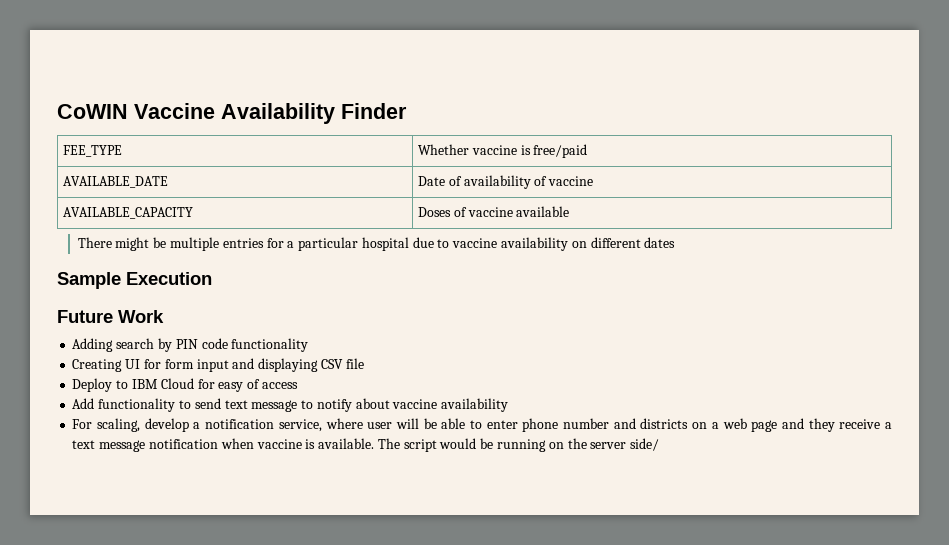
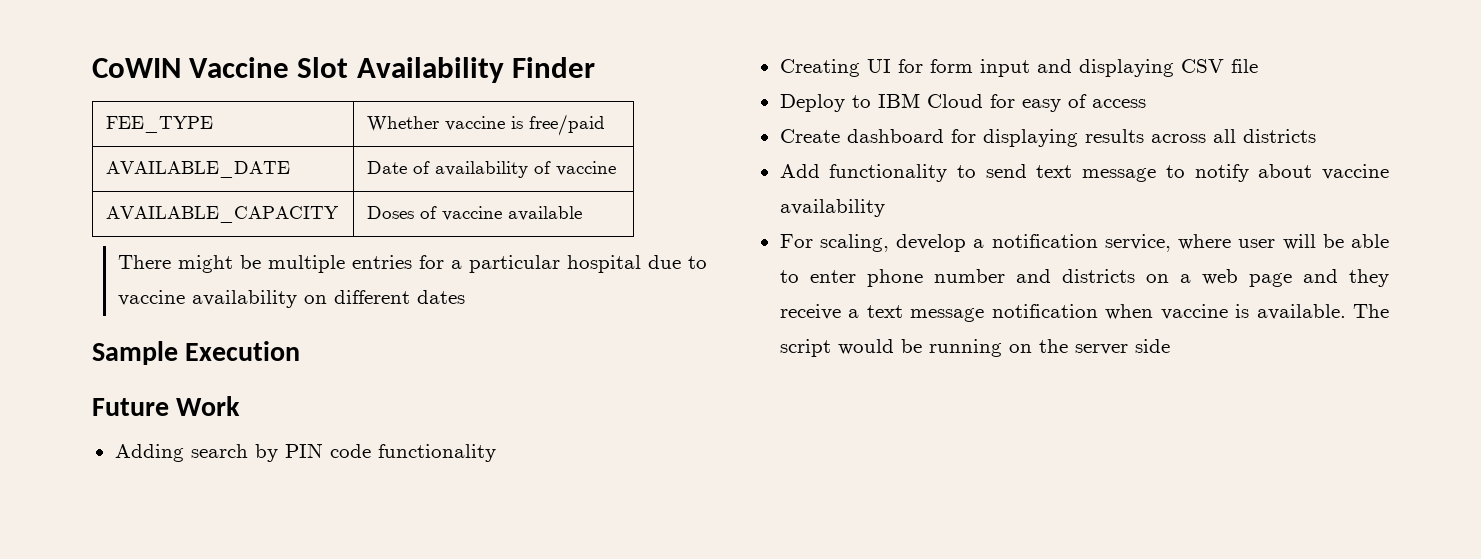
- CoWIN Vaccine Availability Finder
+ CoWIN Vaccine Slot Availability Finder
+ Create dashboard for displaying results across all districts
- The script would be running on the server side/
+ The script would be running on the server side

